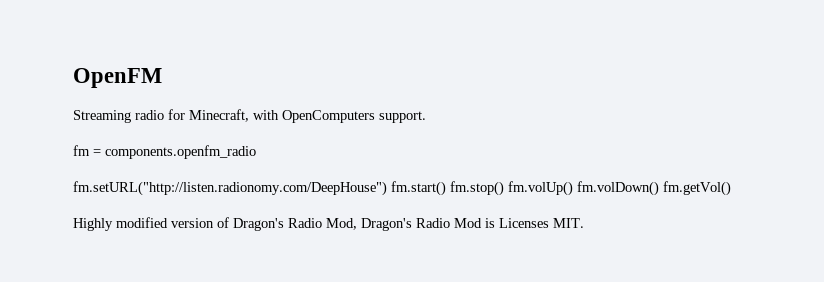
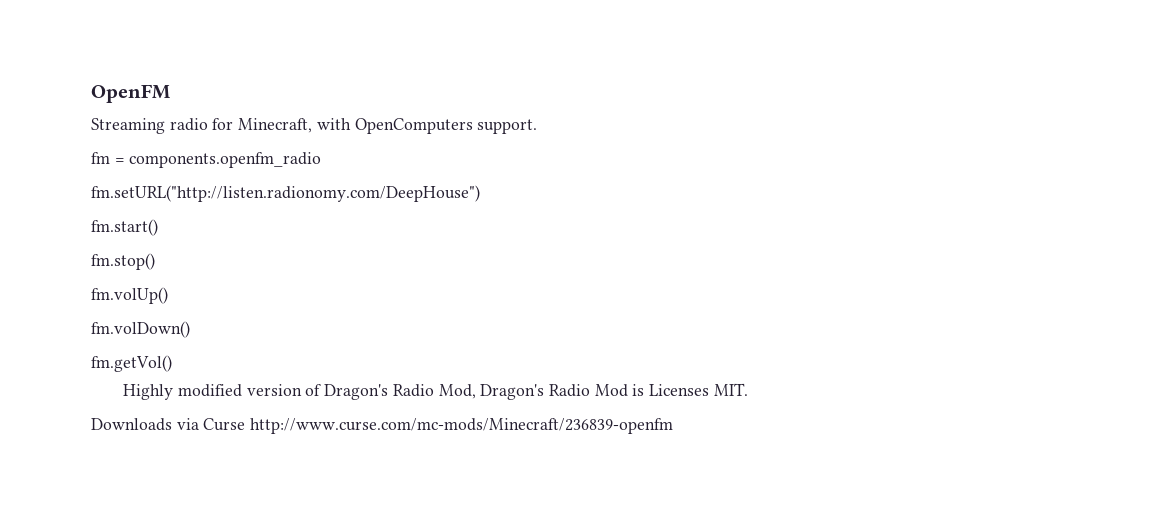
- fm.setURL("http://listen.radionomy.com/DeepHouse") fm.start() fm.stop() fm.volUp() fm.volDown() fm.getVol()
+ fm.setURL("http://listen.radionomy.com/DeepHouse")
+ fm.start()
+ fm.stop()
+ fm.volUp()
+ fm.volDown()
+ fm.getVol()
+ Downloads via Curse http://www.curse.com/mc-mods/Minecraft/236839-openfm

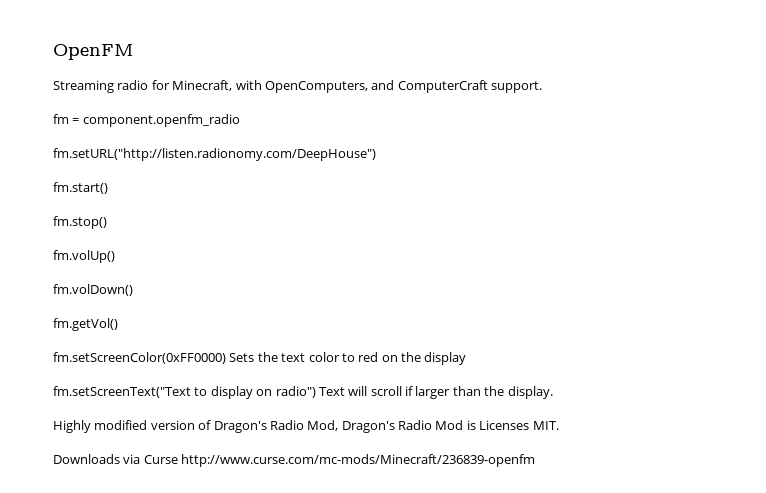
- Streaming radio for Minecraft, with OpenComputers support.
+ Streaming radio for Minecraft, with OpenComputers, and ComputerCraft support.
- fm = components.openfm_radio
+ fm = component.openfm_radio
+ fm.setScreenColor(0xFF0000) Sets the text color to red on the display
+ fm.setScreenText("Text to display on radio") Text will scroll if larger than the display.

